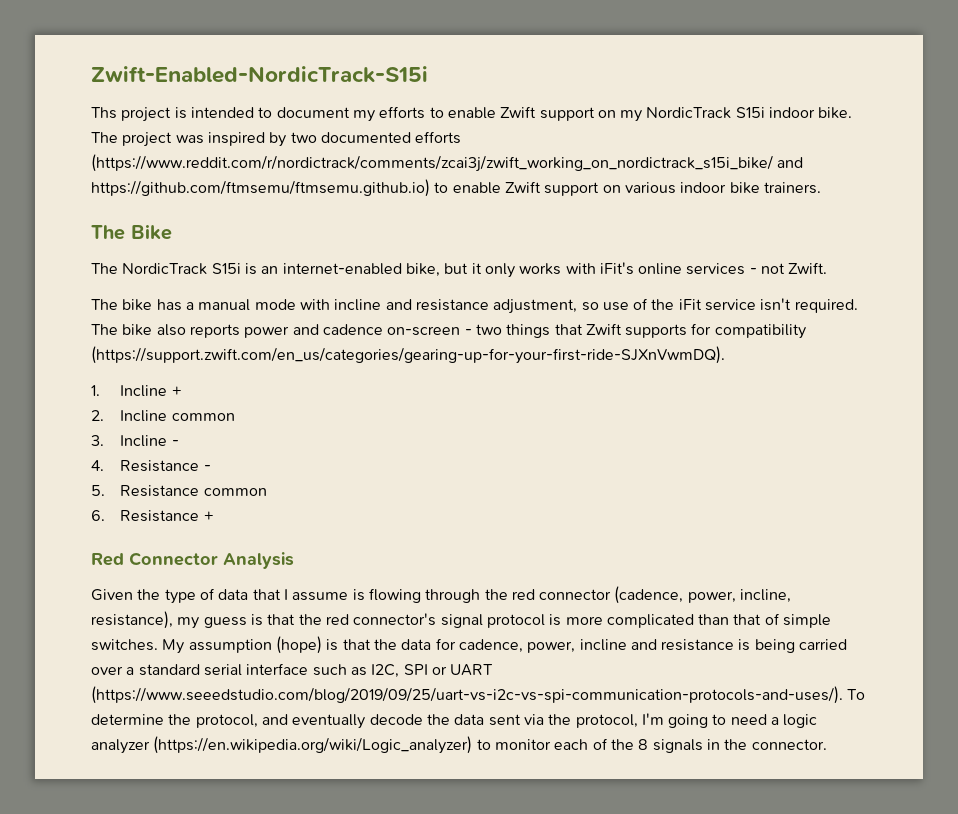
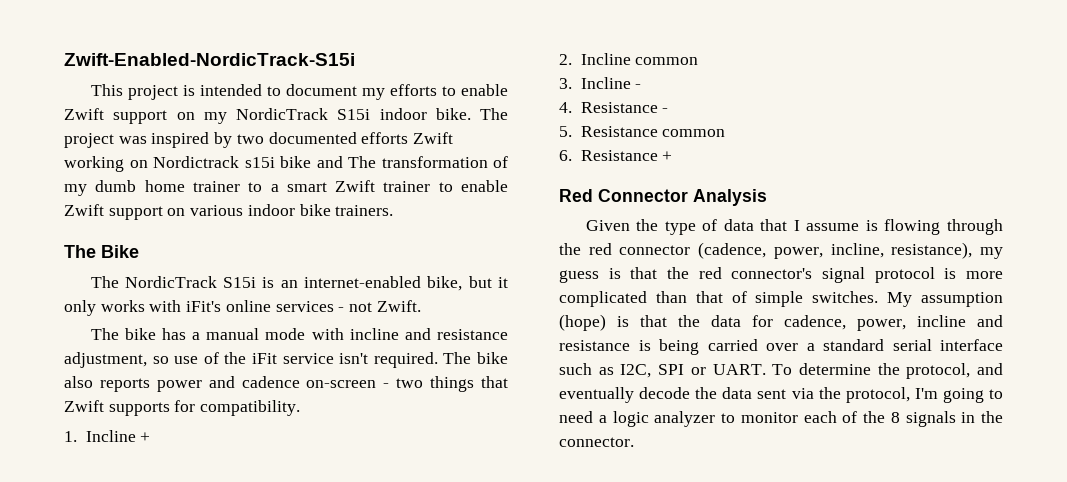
- Ths project is intended to document my efforts to enable Zwift support on my NordicTrack S15i indoor bike.
+ This project is intended to document my efforts to enable Zwift support on my NordicTrack S15i indoor bike.
- The project was inspired by two documented efforts (https://www.reddit.com/r/nordictrack/comments/zcai3j/zwift_working_on_nordictrack_s15i_bike/ and https://github.com/ftmsemu/ftmsemu.github.io) to enable Zwift support on various indoor bike trainers.
+ The project was inspired by two documented efforts Zwift working on Nordictrack s15i bike and The transformation of my dumb home trainer to a smart Zwift trainer to enable Zwift support on various indoor bike trainers.
- The bike also reports power and cadence on-screen - two things that Zwift supports for compatibility (https://support.zwift.com/en_us/categories/gearing-up-for-your-first-ride-SJXnVwmDQ).
+ The bike also reports power and cadence on-screen - two things that Zwift supports for compatibility.
- My assumption (hope) is that the data for cadence, power, incline and resistance is being carried over a standard serial interface such as I2C, SPI or UART (https://www.seeedstudio.com/blog/2019/09/25/uart-vs-i2c-vs-spi-communication-protocols-and-uses/). To determine the protocol, and eventually decode the data sent via the protocol, I'm going to need a logic analyzer (https://en.wikipedia.org/wiki/Logic_analyzer) to monitor each of the 8 signals in the connector.
+ My assumption (hope) is that the data for cadence, power, incline and resistance is being carried over a standard serial interface such as I2C, SPI or UART. To determine the protocol, and eventually decode the data sent via the protocol, I'm going to need a logic analyzer to monitor each of the 8 signals in the connector.

